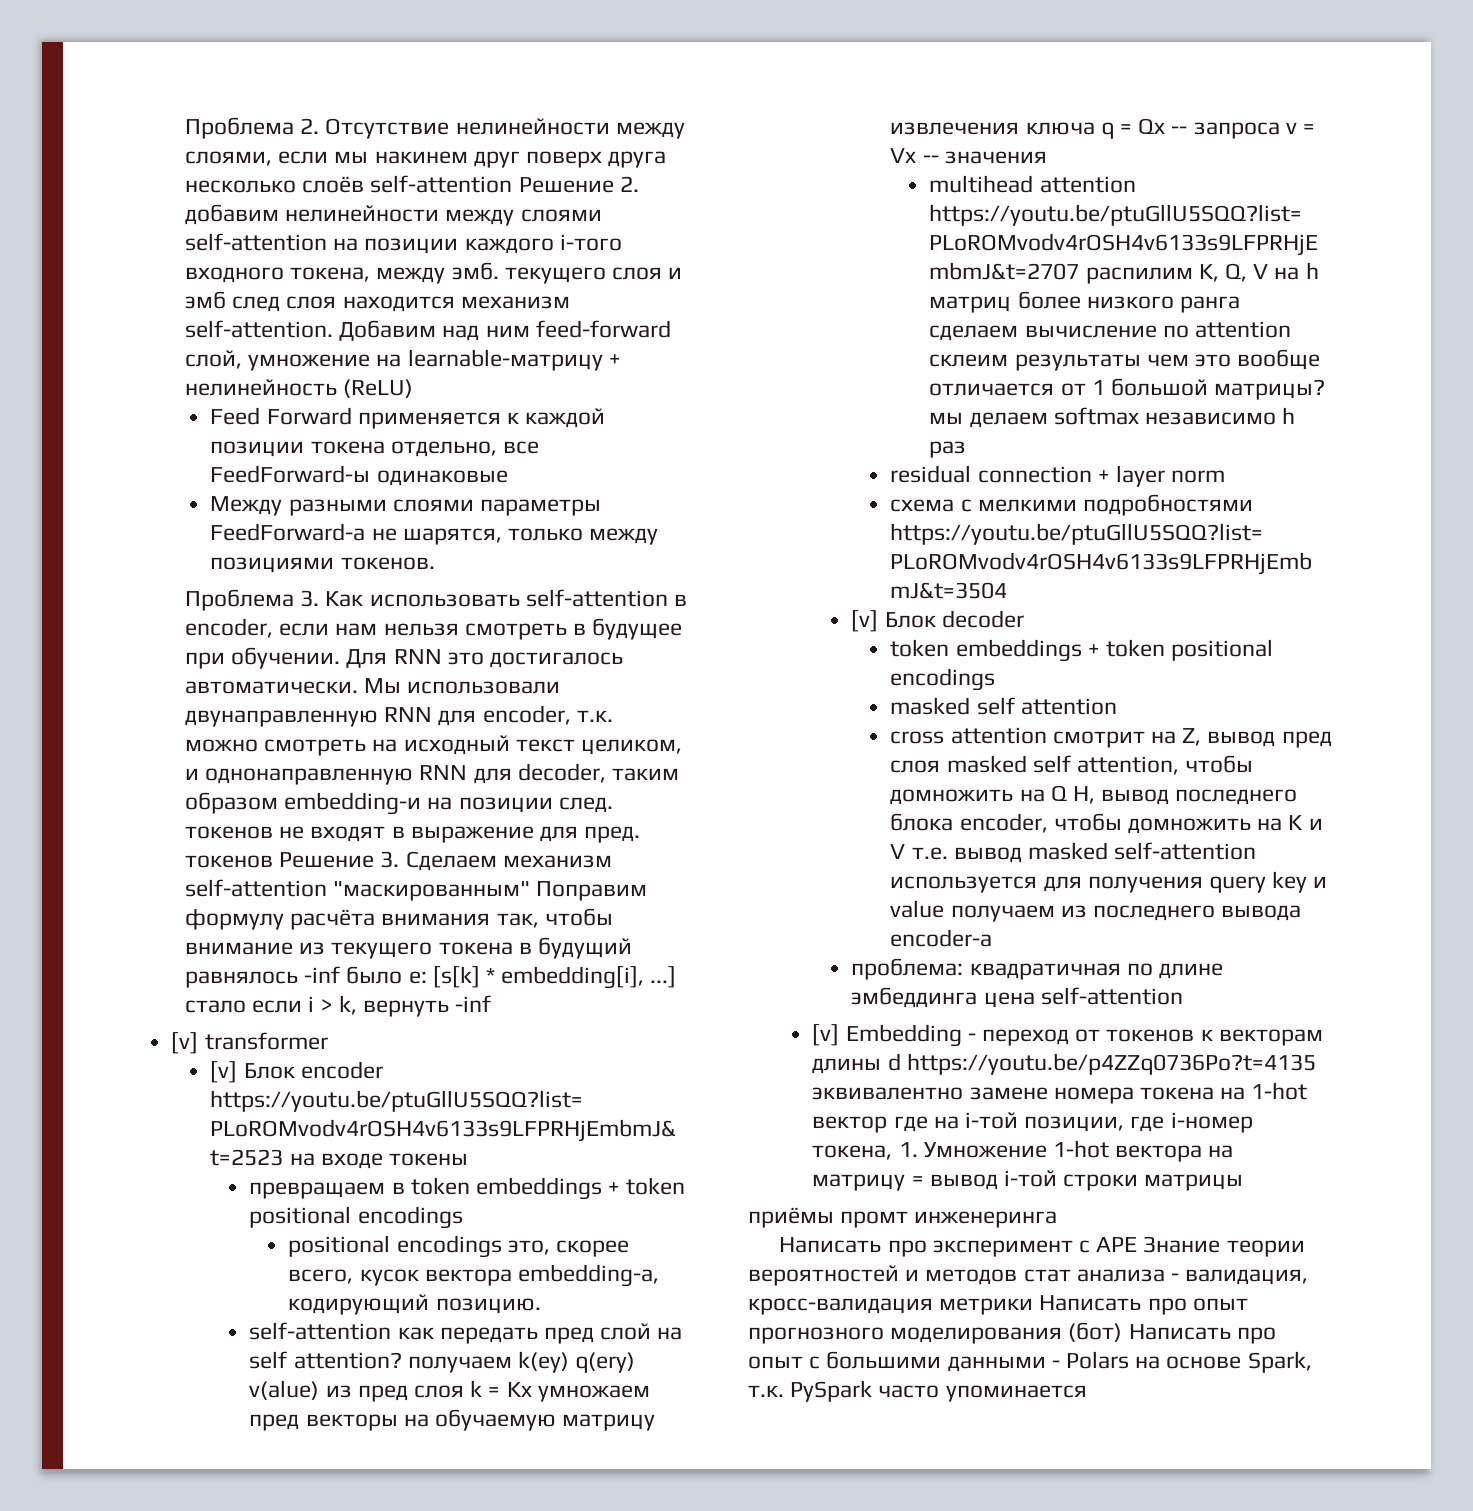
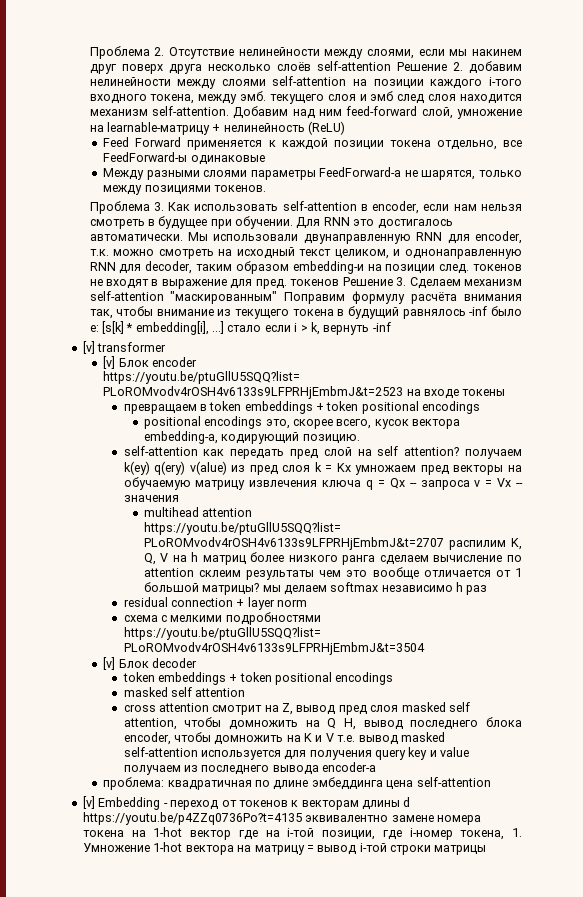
- приёмы промт инженеринга
- Написать про эксперимент с APE Знание теории вероятностей и методов стат анализа - валидация, кросс-валидация метрики Написать про опыт прогнозного моделирования (бот) Написать про опыт с большими данными - Polars на основе Spark, т.к. PySpark часто упоминается

